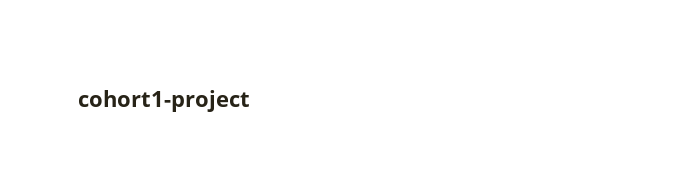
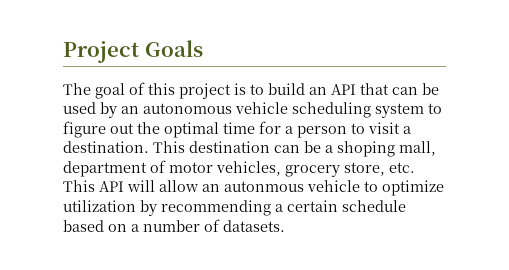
- cohort1-project
+ Project Goals
+ The goal of this project is to build an API that can be used by an autonomous vehicle scheduling system to figure out the optimal time for a person to visit a destination. This destination can be a shoping mall, department of motor vehicles, grocery store, etc. This API will allow an autonmous vehicle to optimize utilization by recommending a certain schedule based on a number of datasets.

